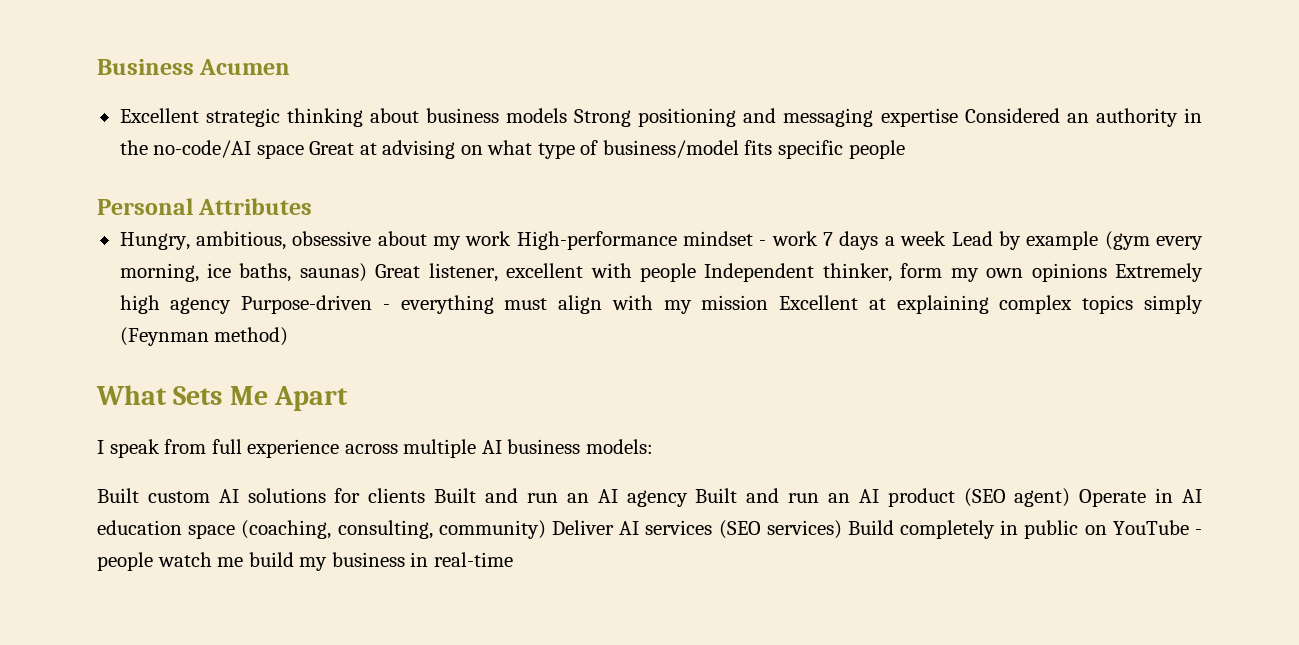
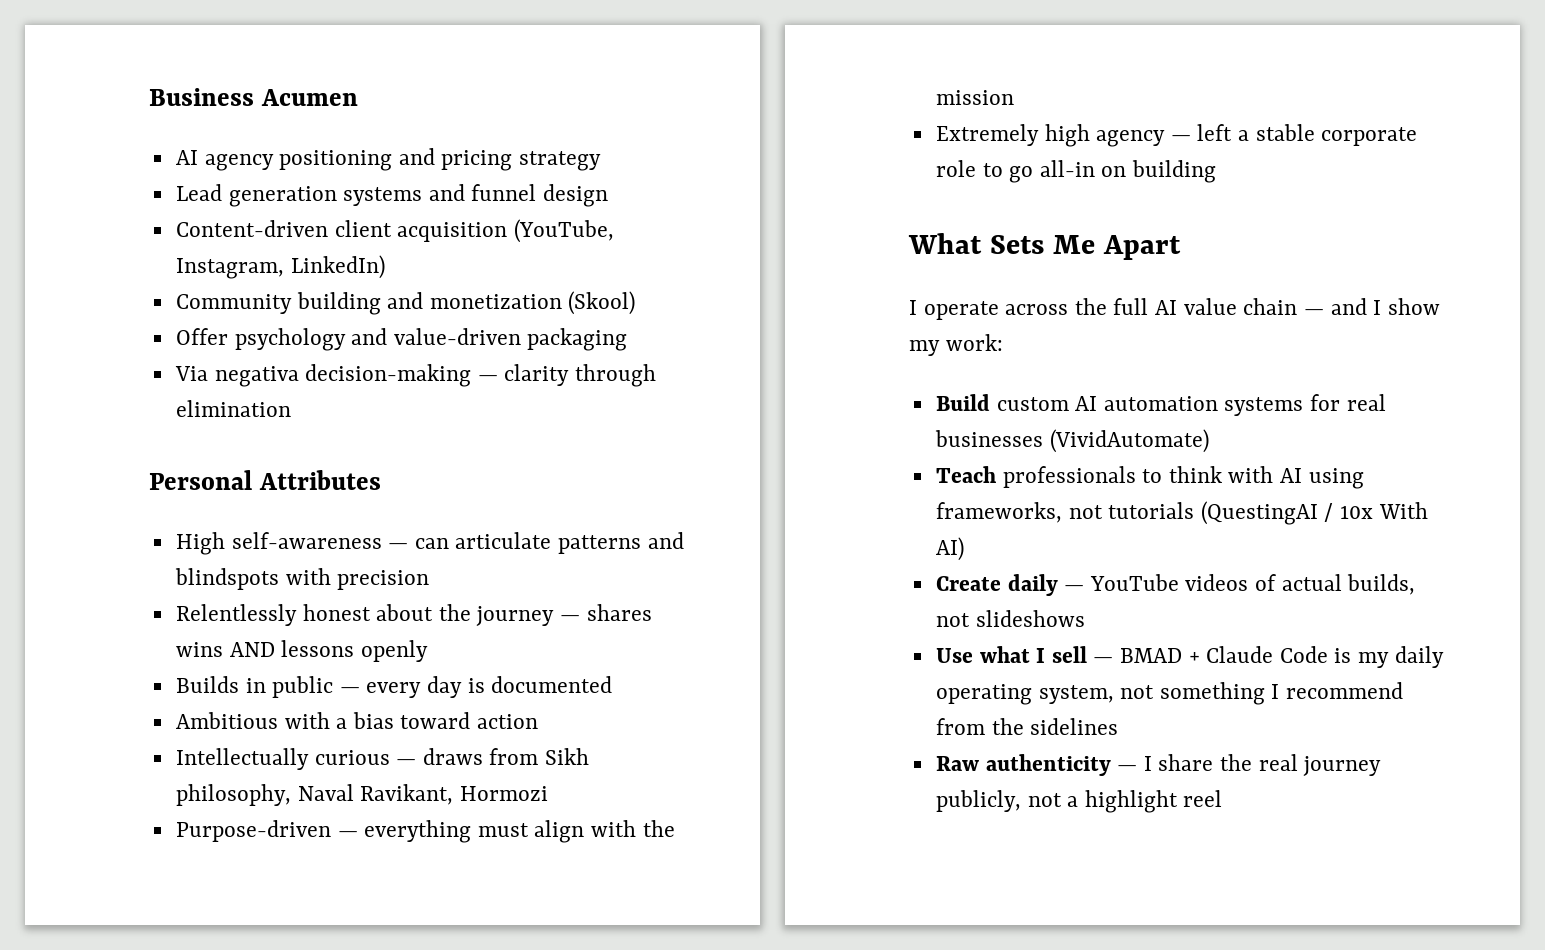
- Excellent strategic thinking about business models Strong positioning and messaging expertise Considered an authority in the no-code/AI space Great at advising on what type of business/model fits specific people
+ AI agency positioning and pricing strategy
+ Lead generation systems and funnel design
+ Content-driven client acquisition (YouTube, Instagram, LinkedIn)
+ Community building and monetization (Skool)
+ Offer psychology and value-driven packaging
+ Via negativa decision-making — clarity through elimination
  Personal Attributes
- Hungry, ambitious, obsessive about my work High-performance mindset - work 7 days a week Lead by example (gym every morning, ice baths, saunas) Great listener, excellent with people Independent thinker, form my own opinions Extremely high agency Purpose-driven - everything must align with my mission Excellent at explaining complex topics simply (Feynman method)
+ High self-awareness — can articulate patterns and blindspots with precision
+ Relentlessly honest about the journey — shares wins AND lessons openly
+ Builds in public — every day is documented
+ Ambitious with a bias toward action
+ Intellectually curious — draws from Sikh philosophy, Naval Ravikant, Hormozi
+ Purpose-driven — everything must align with the mission
+ Extremely high agency — left a stable corporate role to go all-in on building
- I speak from full experience across multiple AI business models:
- Built custom AI solutions for clients Built and run an AI agency Built and run an AI product (SEO agent) Operate in AI education space (coaching, consulting, community) Deliver AI services (SEO services) Build completely in public on YouTube - people watch me build my business in real-time
+ I operate across the full AI value chain — and I show my work:
+ Build custom AI automation systems for real businesses (VividAutomate)
+ Teach professionals to think with AI using frameworks, not tutorials (QuestingAI / 10x With AI)
+ Create daily — YouTube videos of actual builds, not slideshows
+ Use what I sell — BMAD + Claude Code is my daily operating system, not something I recommend from the sidelines
+ Raw authenticity — I share the real journey publicly, not a highlight reel

